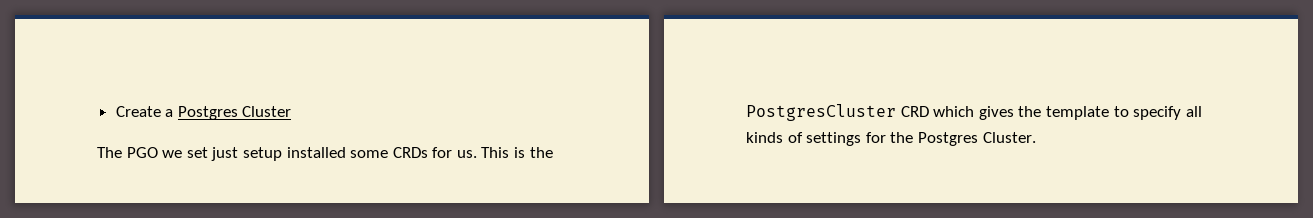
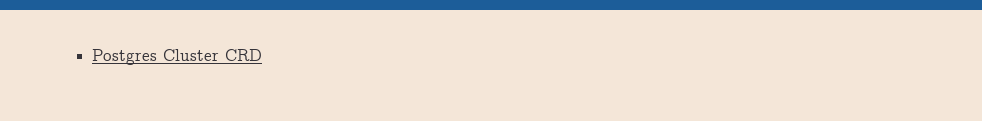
- Create a Postgres Cluster
- The PGO we set just setup installed some CRDs for us. This is the PostgresCluster CRD which gives the template to specify all kinds of settings for the Postgres Cluster.
+ Postgres Cluster CRD

